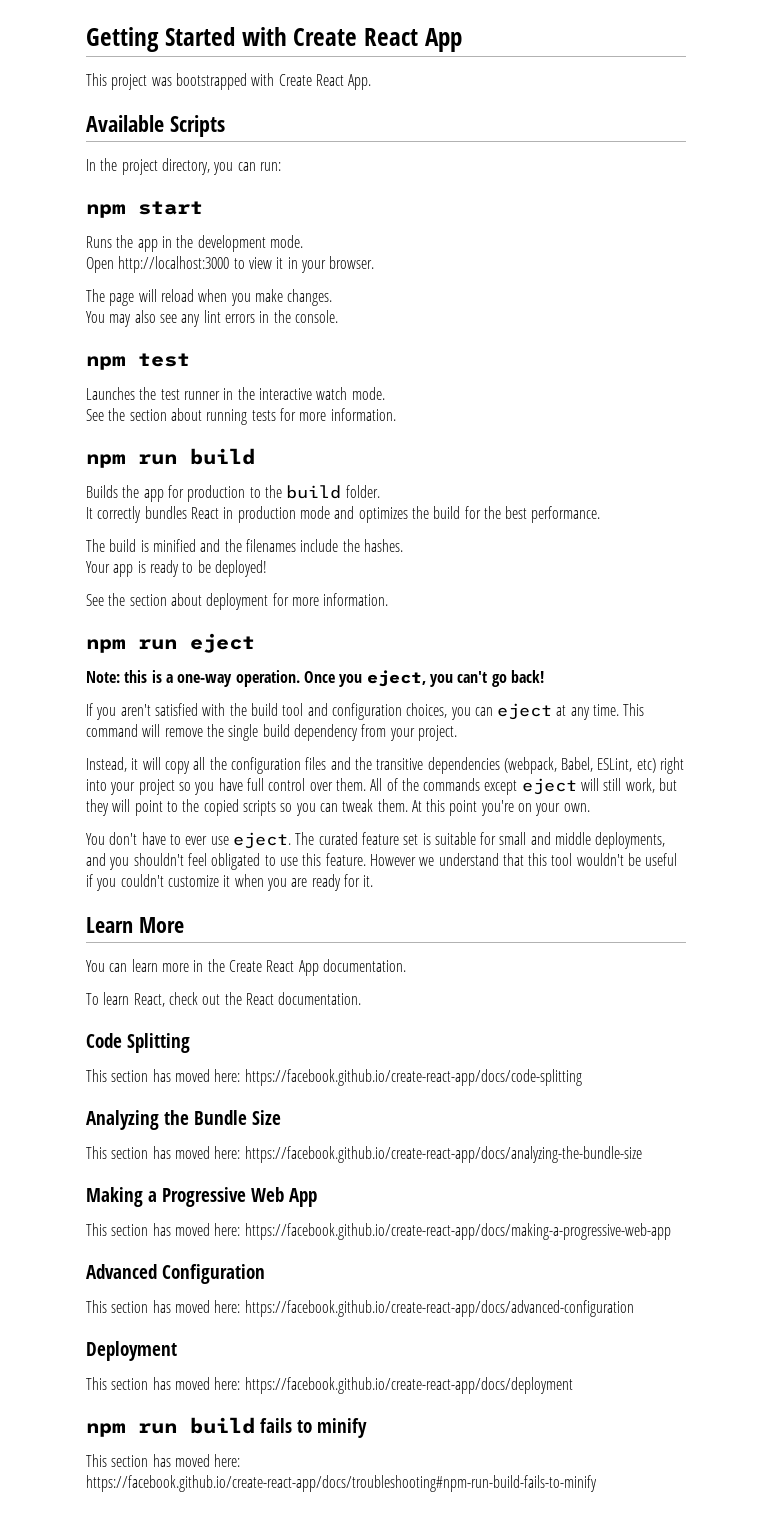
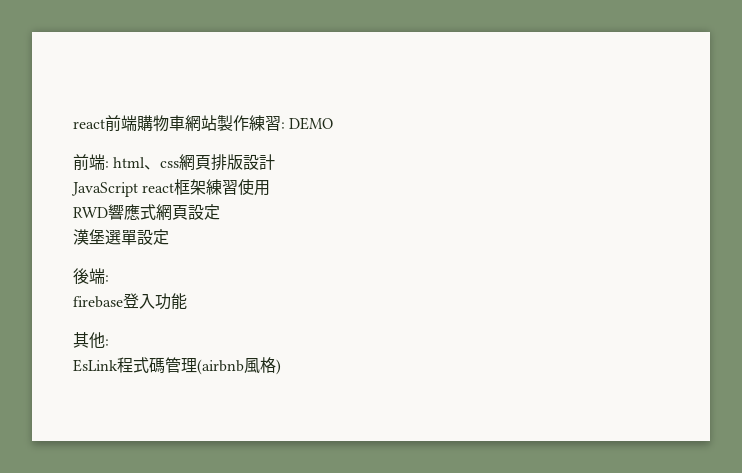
- Getting Started with Create React App
- This project was bootstrapped with Create React App.
- Available Scripts
- In the project directory, you can run:
- npm start
- Runs the app in the development mode.
- Open http://localhost:3000 to view it in your browser.
- The page will reload when you make changes.
- You may also see any lint errors in the console.
- npm test
- Launches the test runner in the interactive watch mode.
- See the section about running tests for more information.
- npm run build
- Builds the app for production to the build folder.
- It correctly bundles React in production mode and optimizes the build for the best performance.
- The build is minified and the filenames include the hashes.
- Your app is ready to be deployed!
- See the section about deployment for more information.
- npm run eject
- Note: this is a one-way operation. Once you eject, you can't go back!
- If you aren't satisfied with the build tool and configuration choices, you can eject at any time. This command will remove the single build dependency from your project.
- Instead, it will copy all the configuration files and the transitive dependencies (webpack, Babel, ESLint, etc) right into your project so you have full control over them. All of the commands except eject will still work, but they will point to the copied scripts so you can tweak them. At this point you're on your own.
- You don't have to ever use eject. The curated feature set is suitable for small and middle deployments, and you shouldn't feel obligated to use this feature. However we understand that this tool wouldn't be useful if you couldn't customize it when you are ready for it.
- Learn More
- You can learn more in the Create React App documentation.
- To learn React, check out the React documentation.
- Code Splitting
- This section has moved here: https://facebook.github.io/create-react-app/docs/code-splitting
- Analyzing the Bundle Size
- This section has moved here: https://facebook.github.io/create-react-app/docs/analyzing-the-bundle-size
- Making a Progressive Web App
- This section has moved here: https://facebook.github.io/create-react-app/docs/making-a-progressive-web-app
- Advanced Configuration
- This section has moved here: https://facebook.github.io/create-react-app/docs/advanced-configuration
- Deployment
- This section has moved here: https://facebook.github.io/create-react-app/docs/deployment
- npm run build fails to minify
- This section has moved here: https://facebook.github.io/create-react-app/docs/troubleshooting#npm-run-build-fails-to-minify
+ react前端購物車網站製作練習: DEMO
+ 前端: html、css網頁排版設計
+ JavaScript react框架練習使用
+ RWD響應式網頁設定
+ 漢堡選單設定
+ 後端:
+ firebase登入功能
+ 其他:
+ EsLink程式碼管理(airbnb風格)

